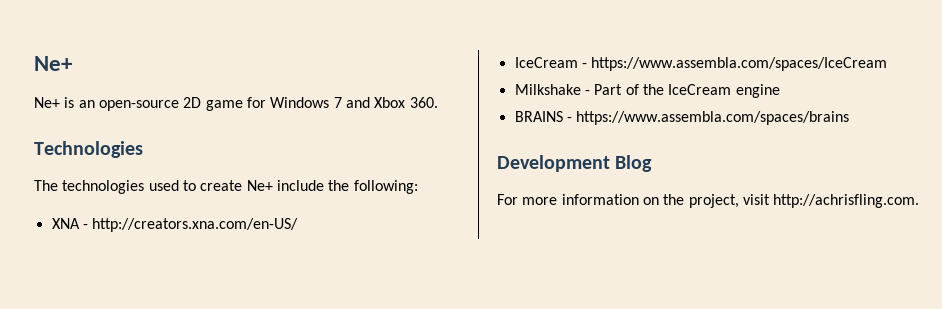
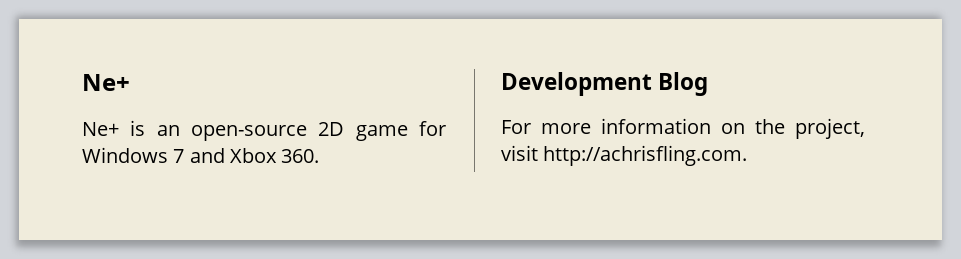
- Technologies
- The technologies used to create Ne+ include the following:
- XNA - http://creators.xna.com/en-US/
- IceCream - https://www.assembla.com/spaces/IceCream
- Milkshake - Part of the IceCream engine
- BRAINS - https://www.assembla.com/spaces/brains

